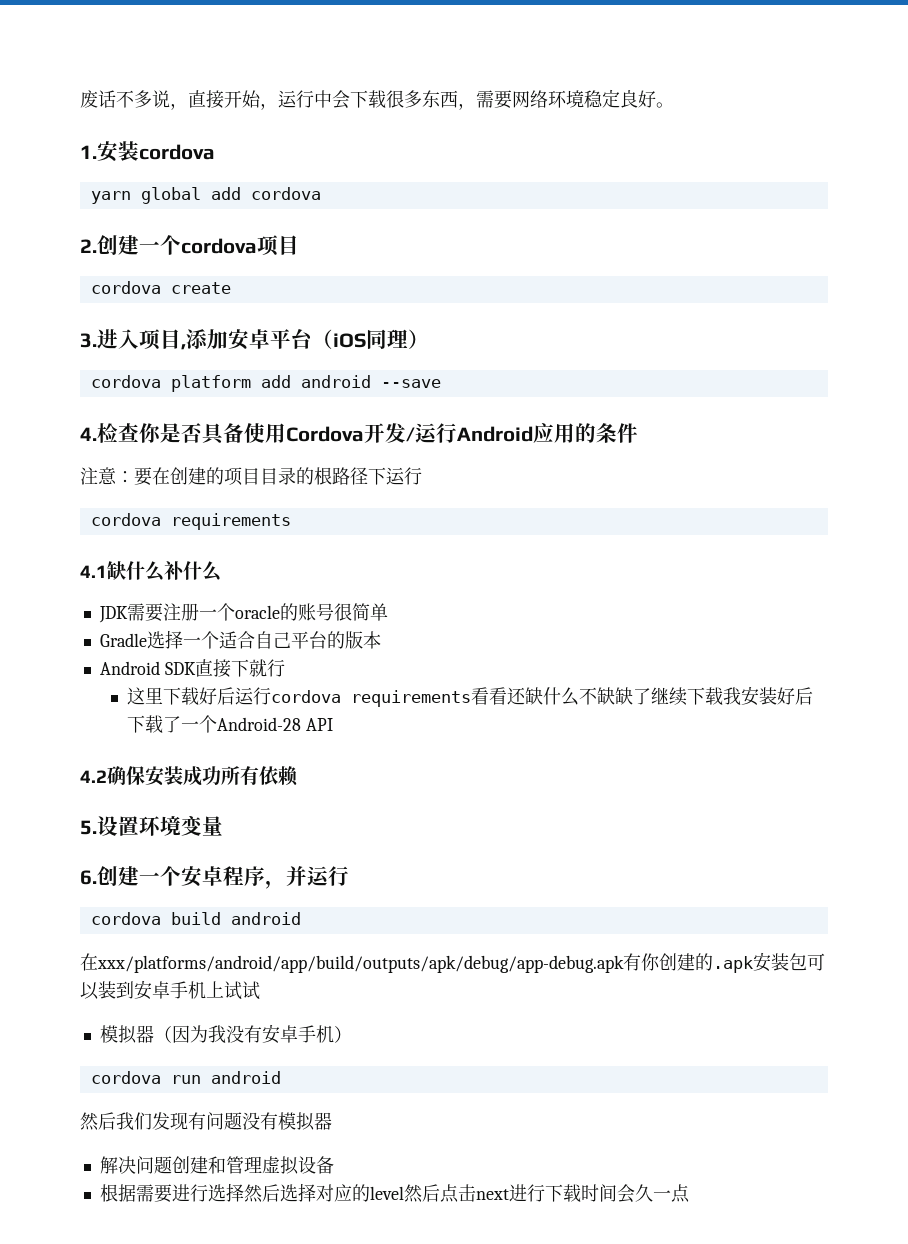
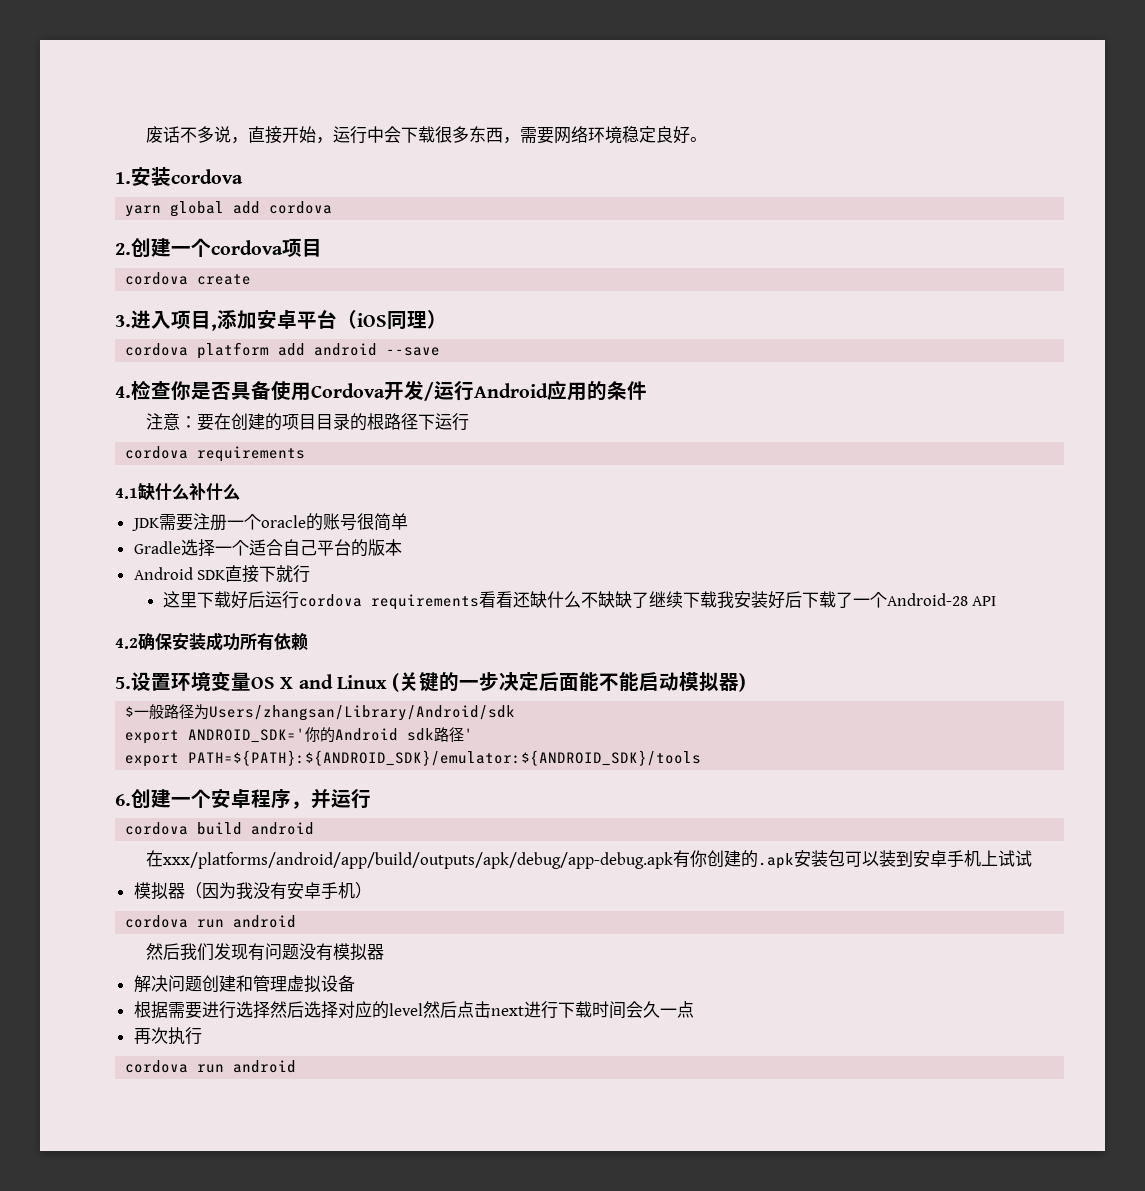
- 5.设置环境变量
+ 5.设置环境变量OS X and Linux (关键的一步决定后面能不能启动模拟器)
+ $一般路径为Users/zhangsan/Library/Android/sdk
+ export ANDROID_SDK='你的Android sdk路径'
+ export PATH=${PATH}:${ANDROID_SDK}/emulator:${ANDROID_SDK}/tools
+ 再次执行
+ cordova run android

